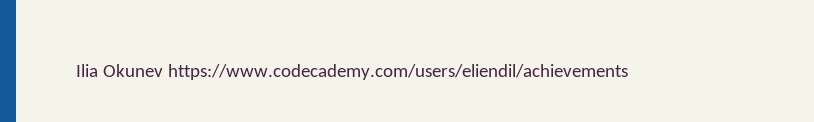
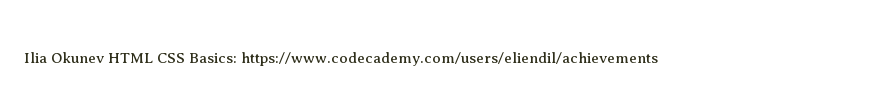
- Ilia Okunev https://www.codecademy.com/users/eliendil/achievements
+ Ilia Okunev HTML CSS Basics: https://www.codecademy.com/users/eliendil/achievements

